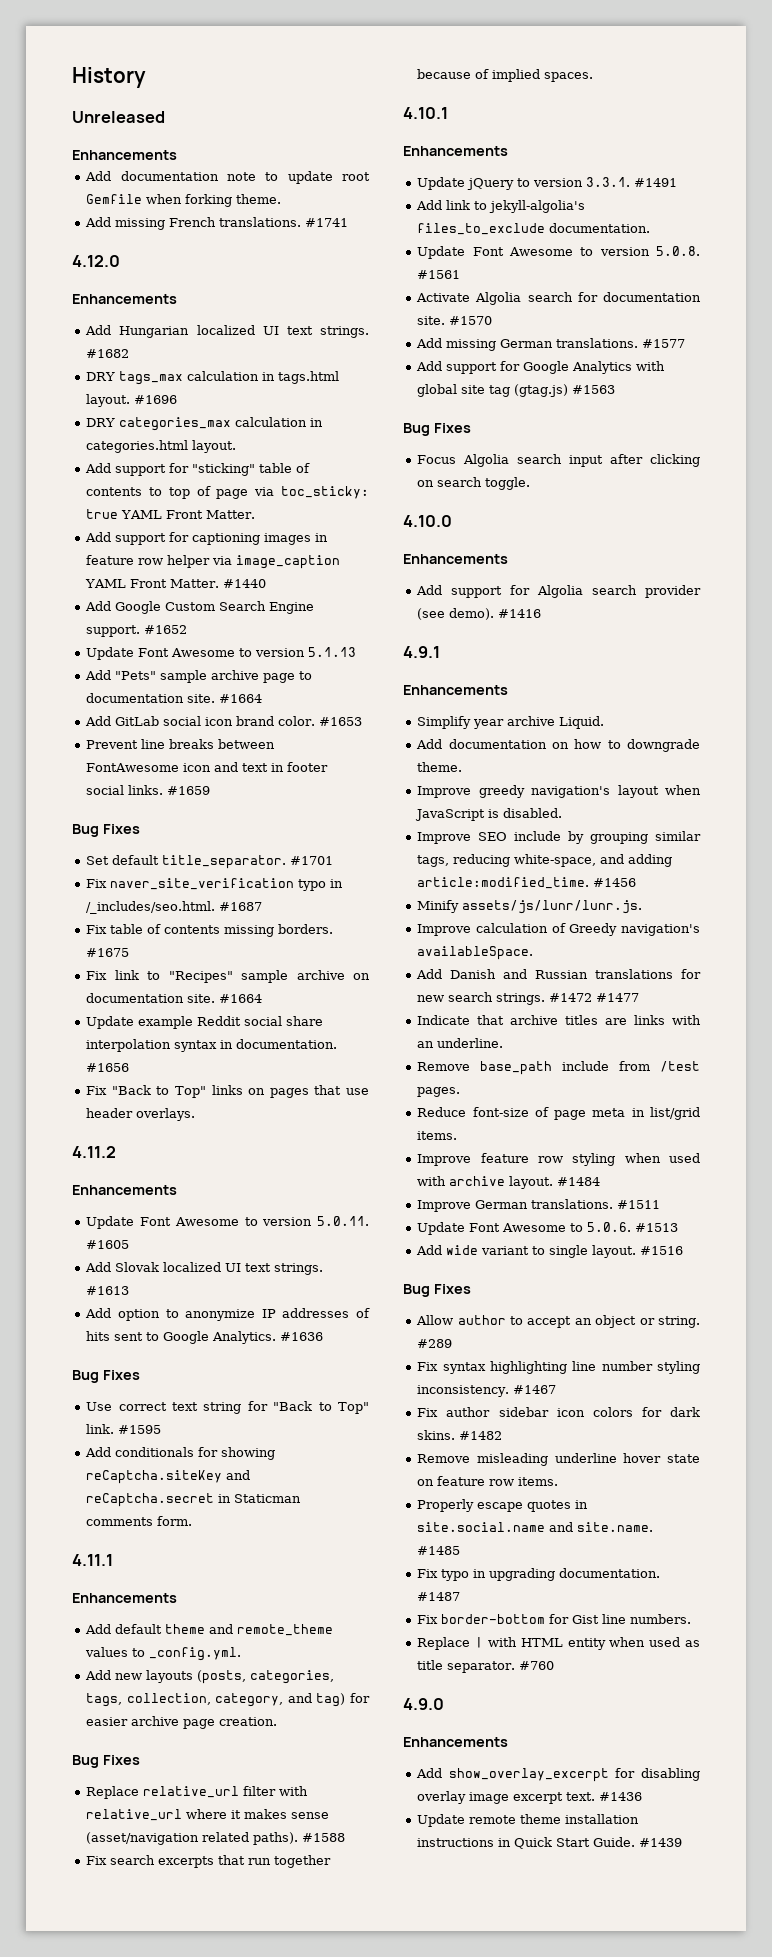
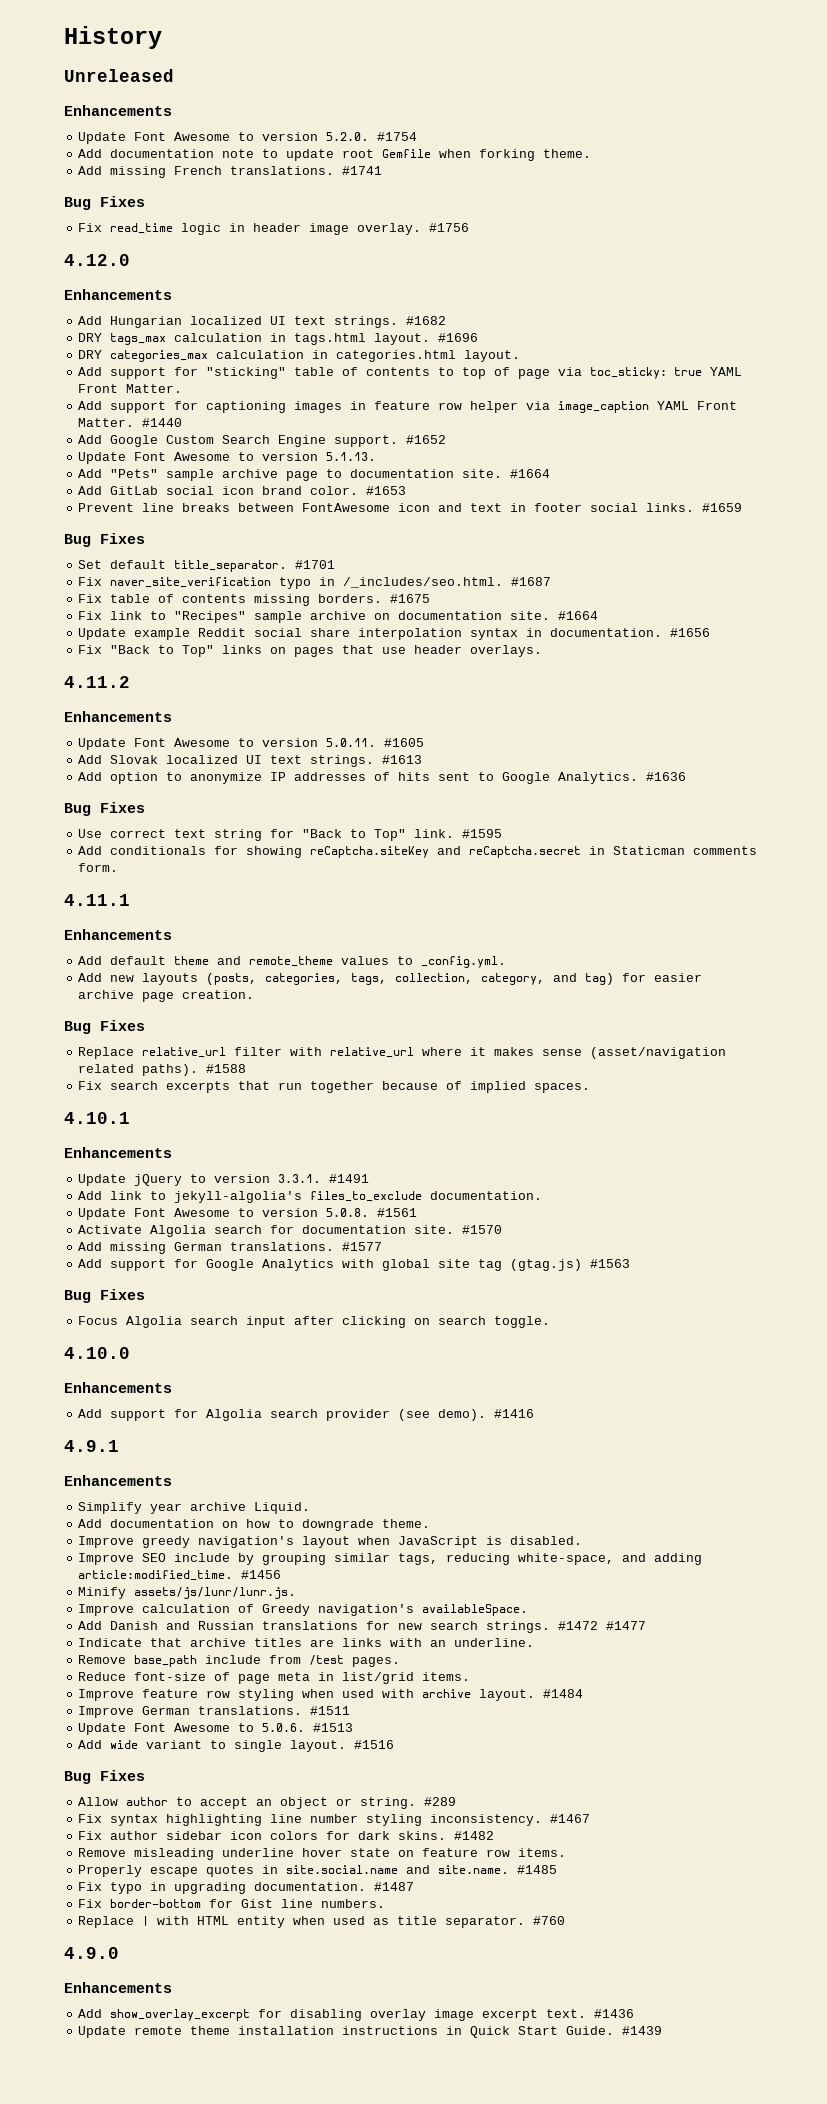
+ Update Font Awesome to version 5.2.0. #1754
  #1741
+ Bug Fixes
+ Fix read_time logic in header image overlay. #1756
- Update Font Awesome to version 5.1.13
+ Update Font Awesome to version 5.1.13.

